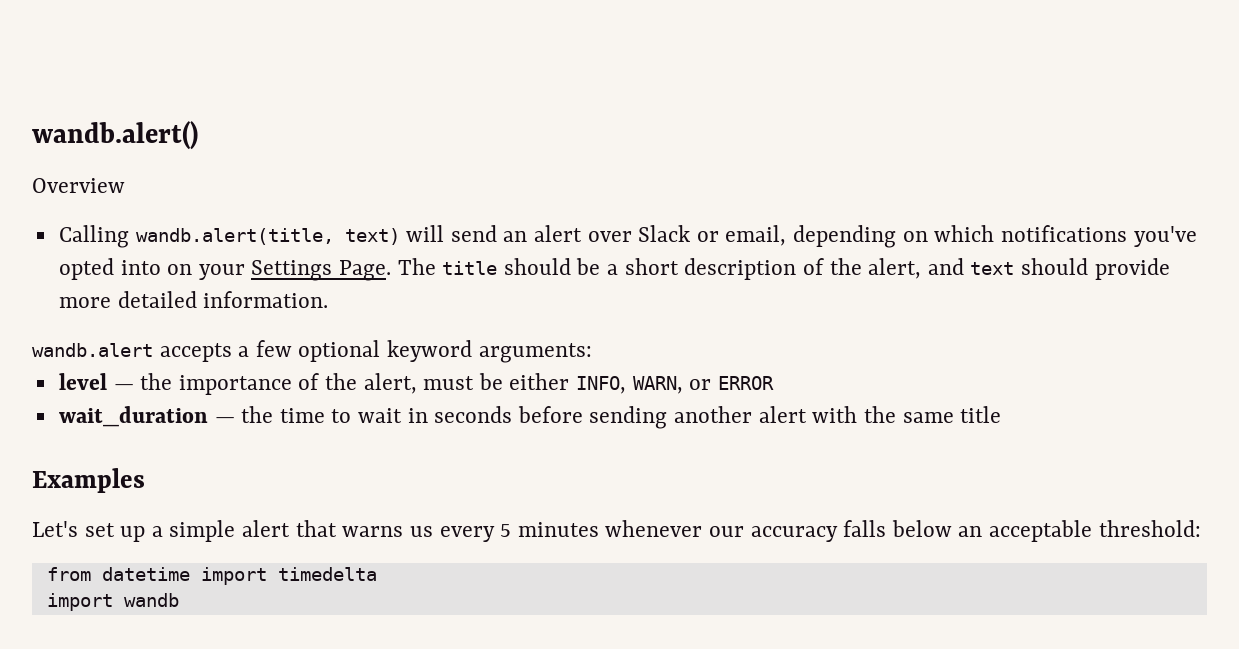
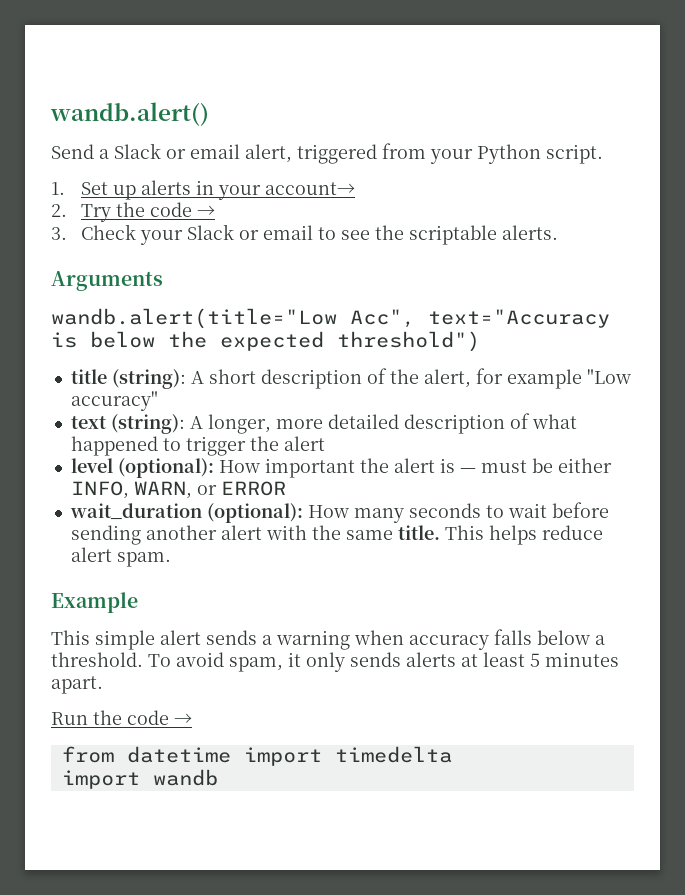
- Overview
- Calling wandb.alert(title, text) will send an alert over Slack or email, depending on which notifications you've opted into on your Settings Page. The title should be a short description of the alert, and text should provide more detailed information.
- wandb.alert accepts a few optional keyword arguments:
- level — the importance of the alert, must be either INFO, WARN, or ERROR
+ Send a Slack or email alert, triggered from your Python script.
+ 1. Set up alerts in your account→
+ 2. Try the code →
+ 3. Check your Slack or email to see the scriptable alerts.
+ Arguments
+ wandb.alert(title="Low Acc", text="Accuracy is below the expected threshold")
+ title (string): A short description of the alert, for example "Low accuracy"
+ text (string): A longer, more detailed description of what happened to trigger the alert
+ level (optional): How important the alert is — must be either INFO, WARN, or ERROR
- wait_duration — the time to wait in seconds before sending another alert with the same title
- Examples
- Let's set up a simple alert that warns us every 5 minutes whenever our accuracy falls below an acceptable threshold:
+ wait_duration (optional): How many seconds to wait before sending another alert with the same title. This helps reduce alert spam.
+ Example
+ This simple alert sends a warning when accuracy falls below a threshold. To avoid spam, it only sends alerts at least 5 minutes apart.
+ Run the code →

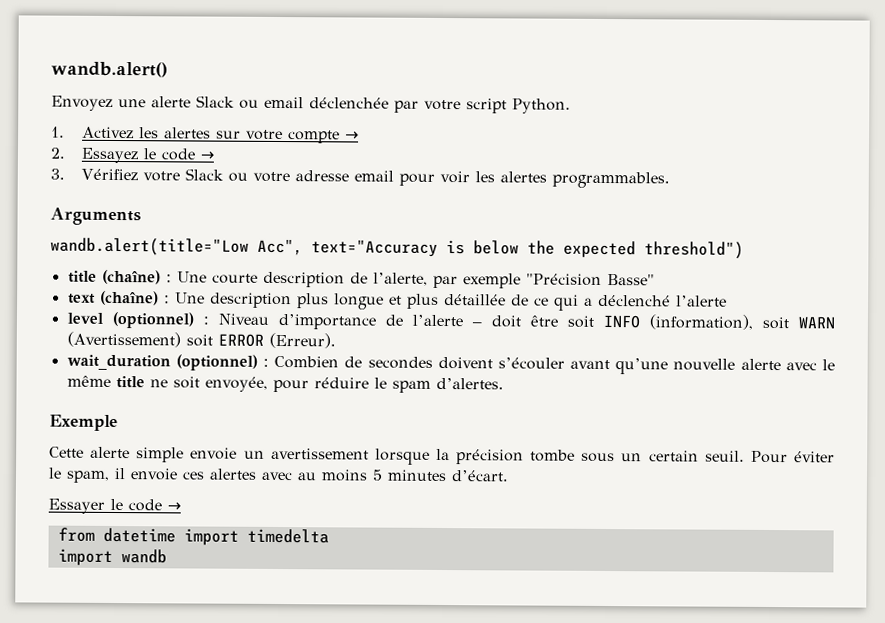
- Send a Slack or email alert, triggered from your Python script.
- 1. Set up alerts in your account→
+ Envoyez une alerte Slack ou email déclenchée par votre script Python.
+ 1. Activez les alertes sur votre compte →
- 2. Try the code →
+ 2. Essayez le code →
- 3. Check your Slack or email to see the scriptable alerts.
+ 3. Vérifiez votre Slack ou votre adresse email pour voir les alertes programmables.
- title (string): A short description of the alert, for example "Low accuracy"
- text (string): A longer, more detailed description of what happened to trigger the alert
- level (optional): How important the alert is — must be either INFO, WARN, or ERROR
+ title (chaîne) : Une courte description de l’alerte, par exemple "Précision Basse"
+ text (chaîne) : Une description plus longue et plus détaillée de ce qui a déclenché l’alerte
+ level (optionnel) : Niveau d’importance de l’alerte – doit être soit INFO (information), soit WARN (Avertissement) soit ERROR (Erreur).
- wait_duration (optional): How many seconds to wait before sending another alert with the same title. This helps reduce alert spam.
- Example
- This simple alert sends a warning when accuracy falls below a threshold. To avoid spam, it only sends alerts at least 5 minutes apart.
- Run the code →
+ wait_duration (optionnel) : Combien de secondes doivent s’écouler avant qu’une nouvelle alerte avec le même title ne soit envoyée, pour réduire le spam d’alertes.
+ Exemple
+ Cette alerte simple envoie un avertissement lorsque la précision tombe sous un certain seuil. Pour éviter le spam, il envoie ces alertes avec au moins 5 minutes d’écart.
+ Essayer le code →

